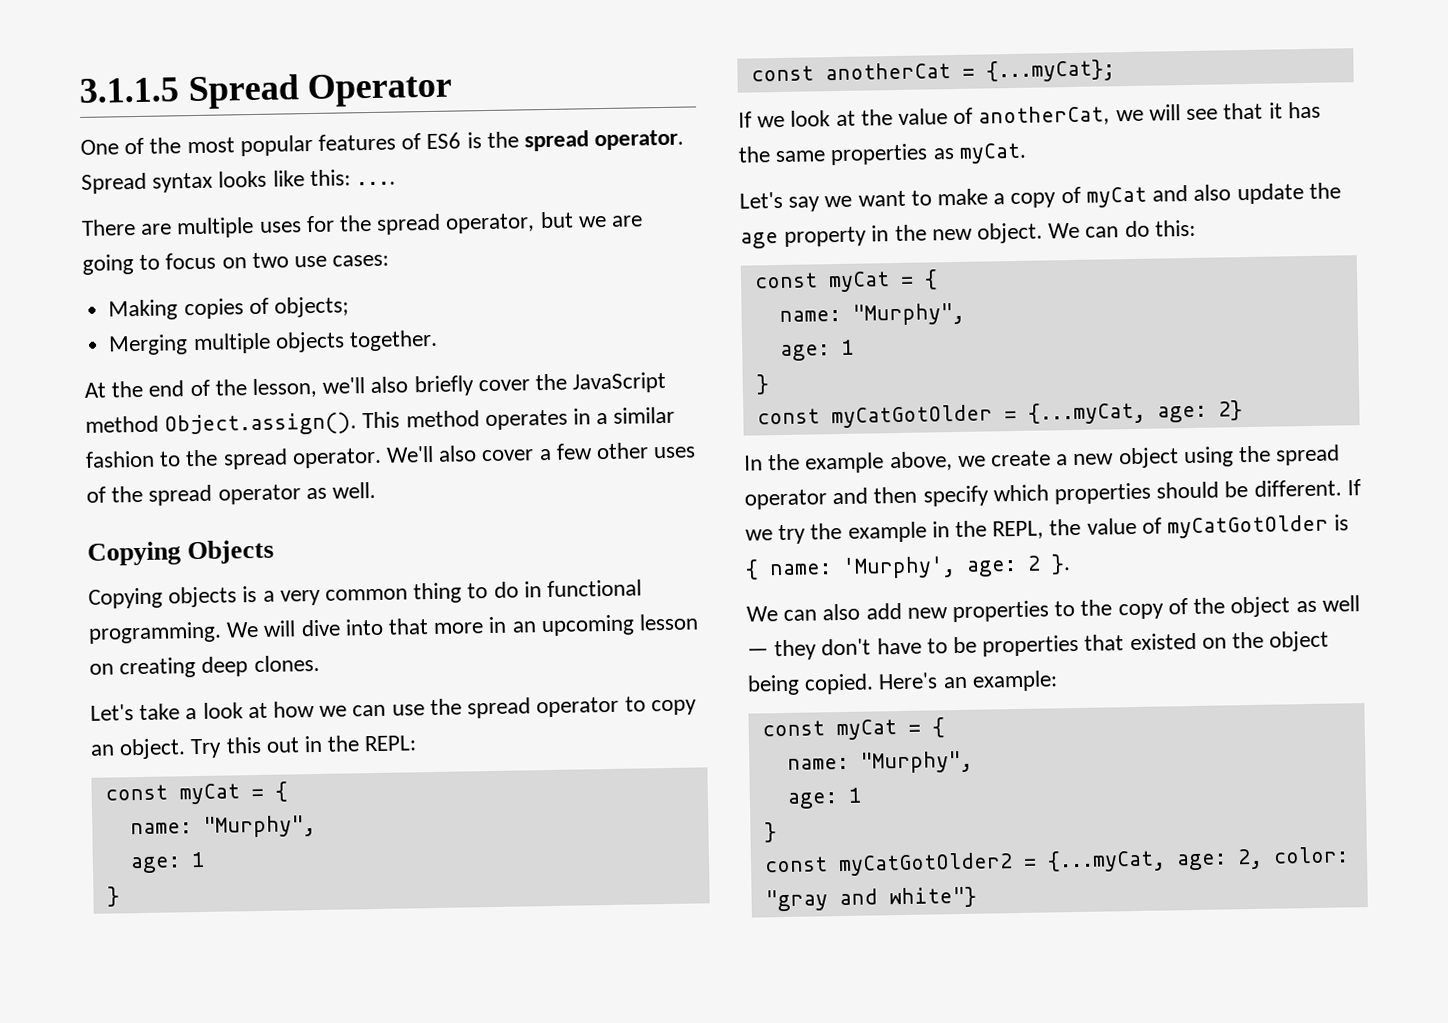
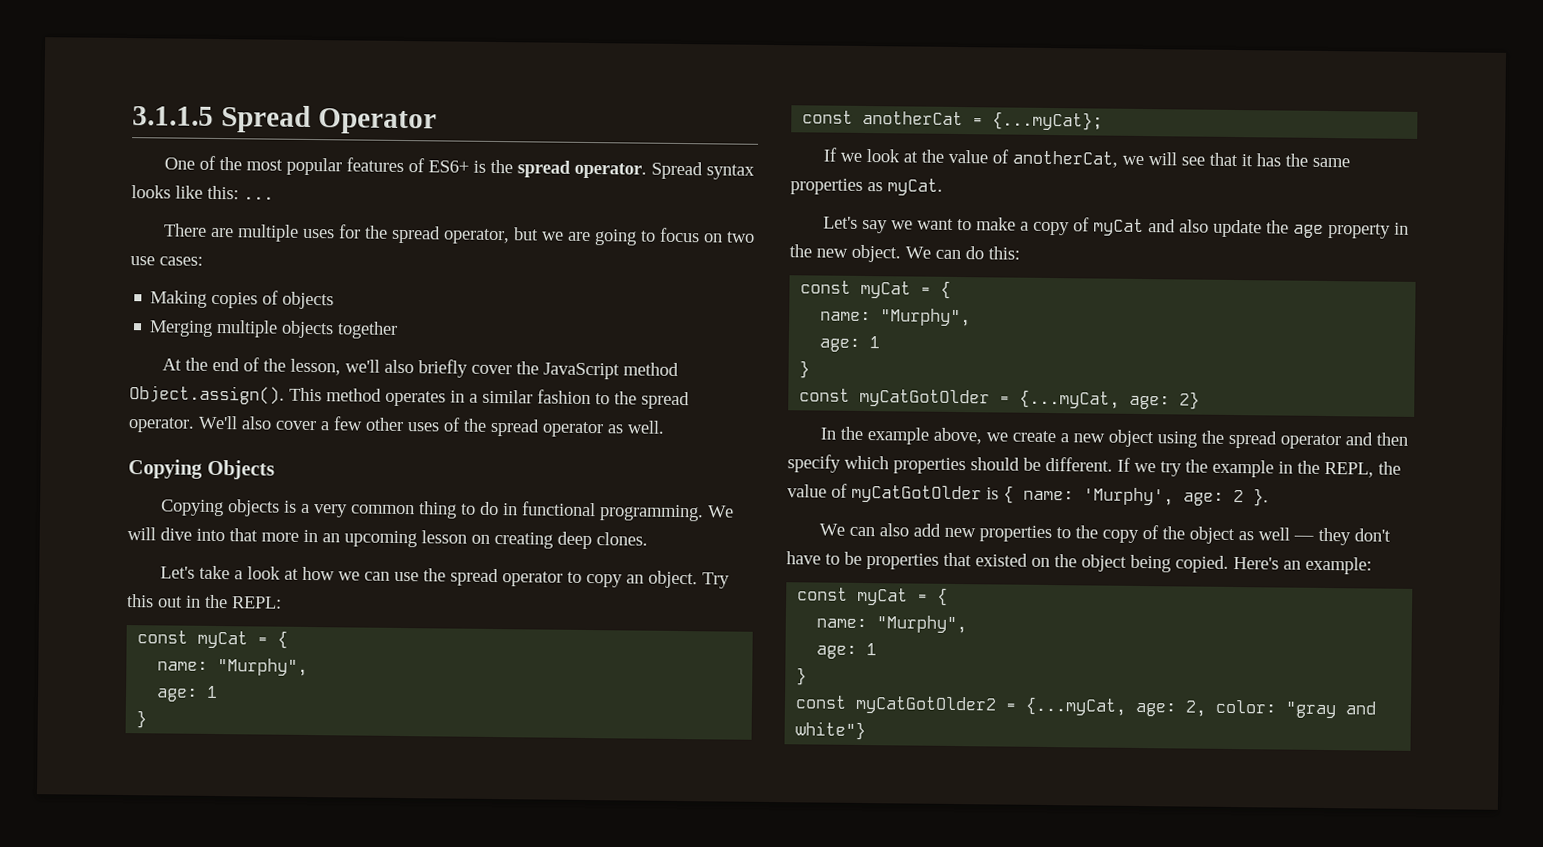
- One of the most popular features of ES6 is the spread operator.
+ One of the most popular features of ES6+ is the spread operator.
- Spread syntax looks like this: ....
+ Spread syntax looks like this: ...
- Making copies of objects;
+ Making copies of objects
- Merging multiple objects together.
+ Merging multiple objects together

